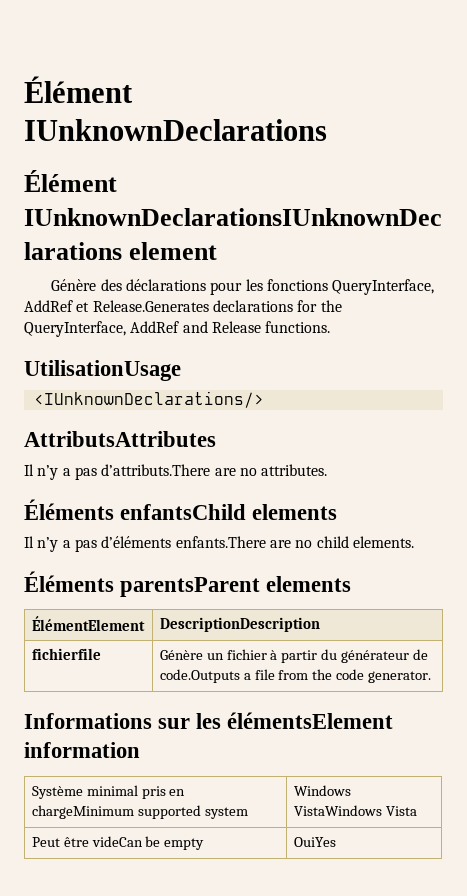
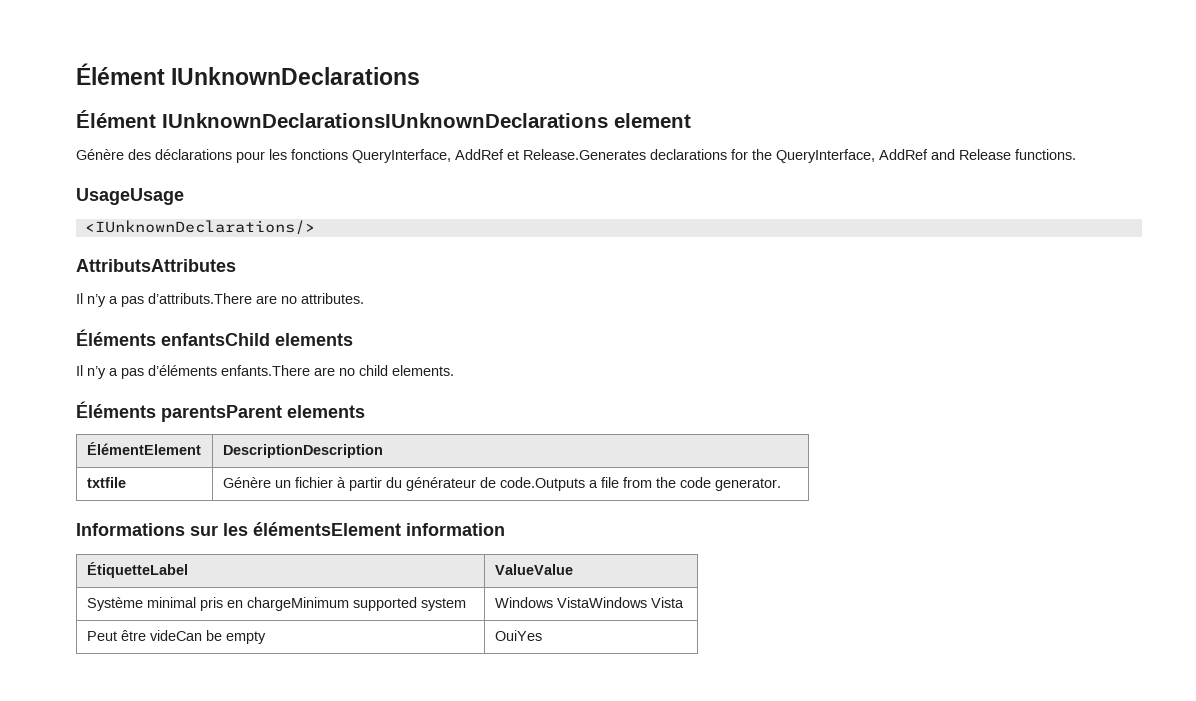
- UtilisationUsage
+ UsageUsage
- fichierfile | Génère un fichier à partir du générateur de code.Outputs a file from the code generator.
+ txtfile | Génère un fichier à partir du générateur de code.Outputs a file from the code generator.
+ ÉtiquetteLabel | ValueValue

